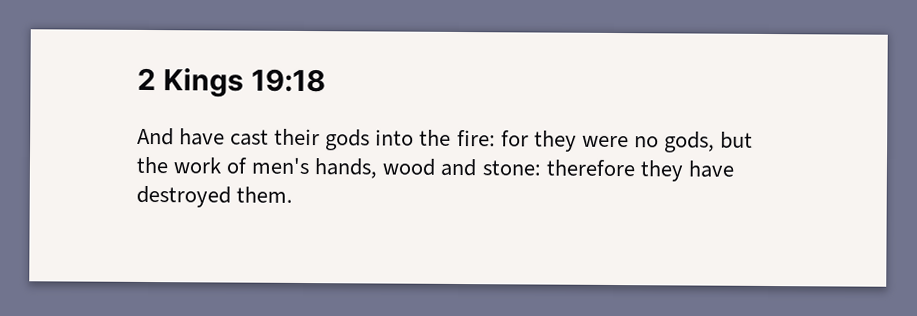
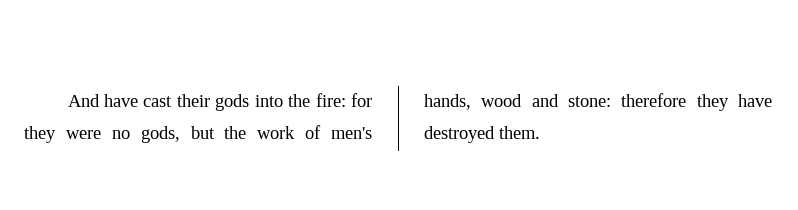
- 2 Kings 19:18

